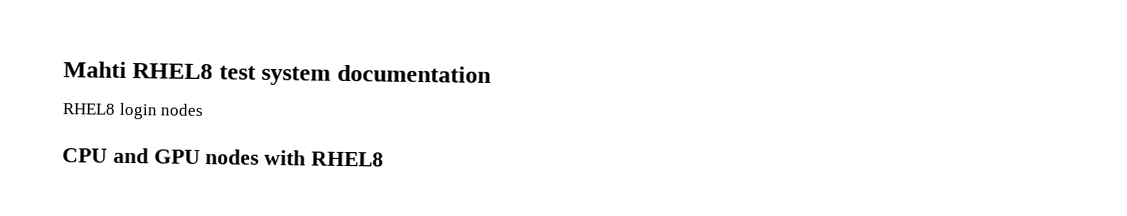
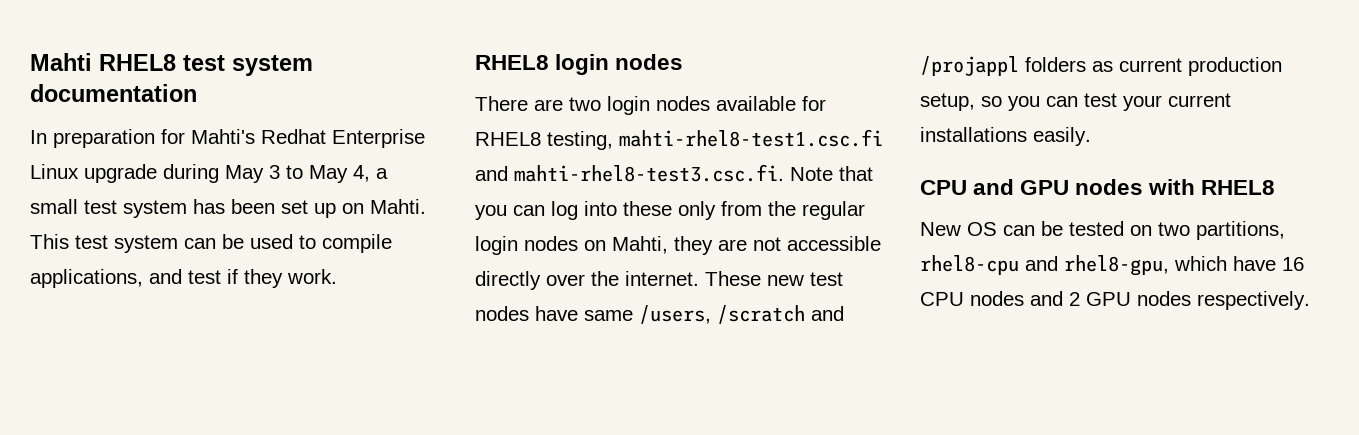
+ In preparation for Mahti's Redhat Enterprise Linux upgrade during May 3 to May 4, a small test system has been set up on Mahti. This test system can be used to compile applications, and test if they work.
  RHEL8 login nodes
+ There are two login nodes available for RHEL8 testing, mahti-rhel8-test1.csc.fi and mahti-rhel8-test3.csc.fi. Note that you can log into these only from the regular login nodes on Mahti, they are not accessible directly over the internet. These new test nodes have same /users, /scratch and /projappl folders as current production setup, so you can test your current installations easily.
+ New OS can be tested on two partitions, rhel8-cpu and rhel8-gpu, which have 16 CPU nodes and 2 GPU nodes respectively.

